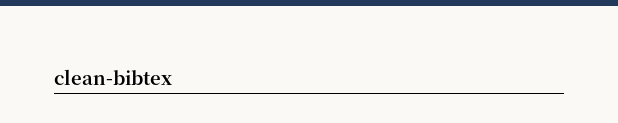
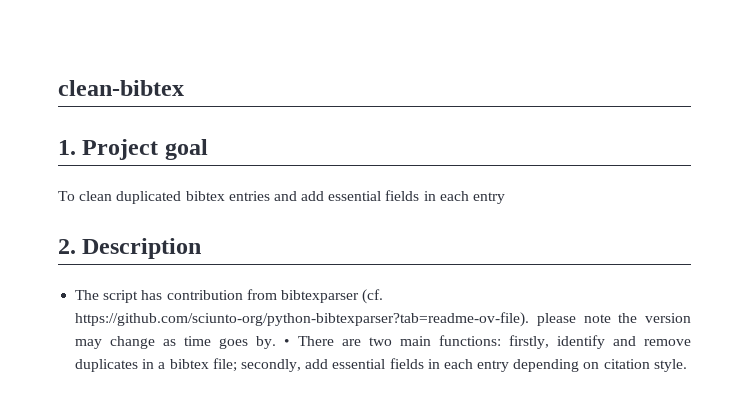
+ 1. Project goal
+ To clean duplicated bibtex entries and add essential fields in each entry
+ 2. Description
+ The script has contribution from bibtexparser (cf. https://github.com/sciunto-org/python-bibtexparser?tab=readme-ov-file). please note the version may change as time goes by. • There are two main functions: firstly, identify and remove duplicates in a bibtex file; secondly, add essential fields in each entry depending on citation style.

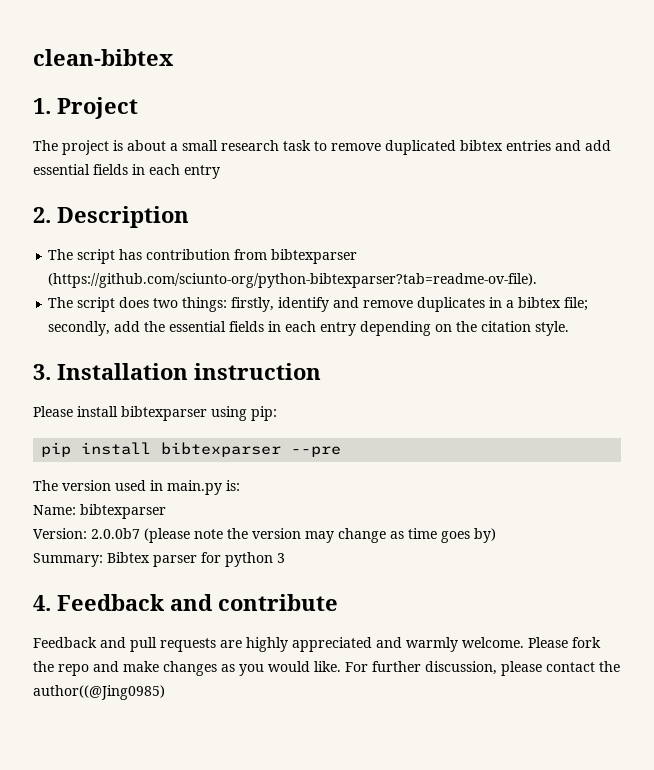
- 1. Project goal
- To clean duplicated bibtex entries and add essential fields in each entry
+ 1. Project
+ The project is about a small research task to remove duplicated bibtex entries and add essential fields in each entry
- The script has contribution from bibtexparser (cf. https://github.com/sciunto-org/python-bibtexparser?tab=readme-ov-file). please note the version may change as time goes by. • There are two main functions: firstly, identify and remove duplicates in a bibtex file; secondly, add essential fields in each entry depending on citation style.
+ The script has contribution from bibtexparser (https://github.com/sciunto-org/python-bibtexparser?tab=readme-ov-file).
+ The script does two things: firstly, identify and remove duplicates in a bibtex file; secondly, add the essential fields in each entry depending on the citation style.
+ 3. Installation instruction
+ Please install bibtexparser using pip:
+ pip install bibtexparser --pre
+ The version used in main.py is:
+ Name: bibtexparser
+ Version: 2.0.0b7 (please note the version may change as time goes by)
+ Summary: Bibtex parser for python 3
+ 4. Feedback and contribute
+ Feedback and pull requests are highly appreciated and warmly welcome. Please fork the repo and make changes as you would like. For further discussion, please contact the author((@Jing0985)

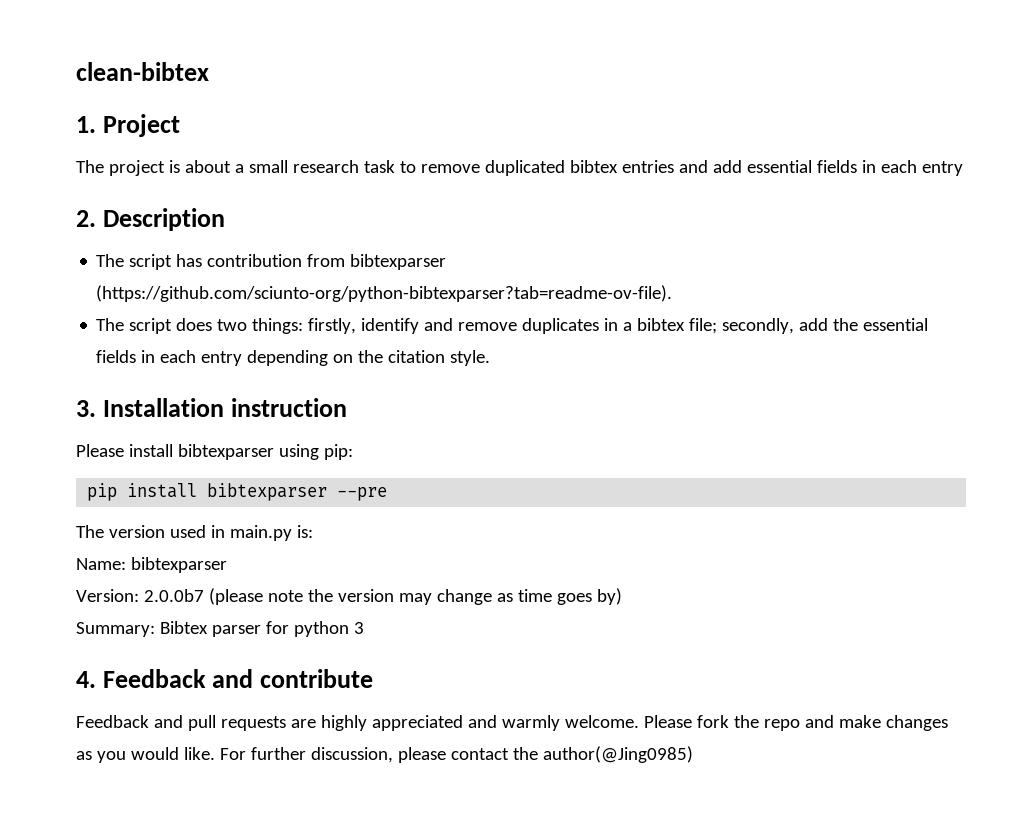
- For further discussion, please contact the author((@Jing0985)
+ For further discussion, please contact the author(@Jing0985)

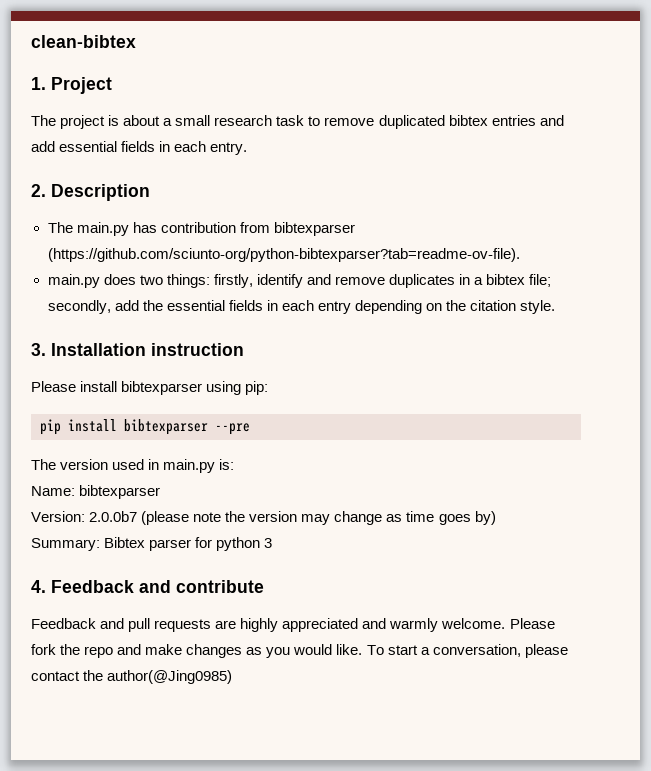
- The project is about a small research task to remove duplicated bibtex entries and add essential fields in each entry
+ The project is about a small research task to remove duplicated bibtex entries and add essential fields in each entry.
- The script has contribution from bibtexparser (https://github.com/sciunto-org/python-bibtexparser?tab=readme-ov-file).
+ The main.py has contribution from bibtexparser (https://github.com/sciunto-org/python-bibtexparser?tab=readme-ov-file).
- The script does two things: firstly, identify and remove duplicates in a bibtex file; secondly, add the essential fields in each entry depending on the citation style.
+ main.py does two things: firstly, identify and remove duplicates in a bibtex file; secondly, add the essential fields in each entry depending on the citation style.
- For further discussion, please contact the author(@Jing0985)
+ To start a conversation, please contact the author(@Jing0985)

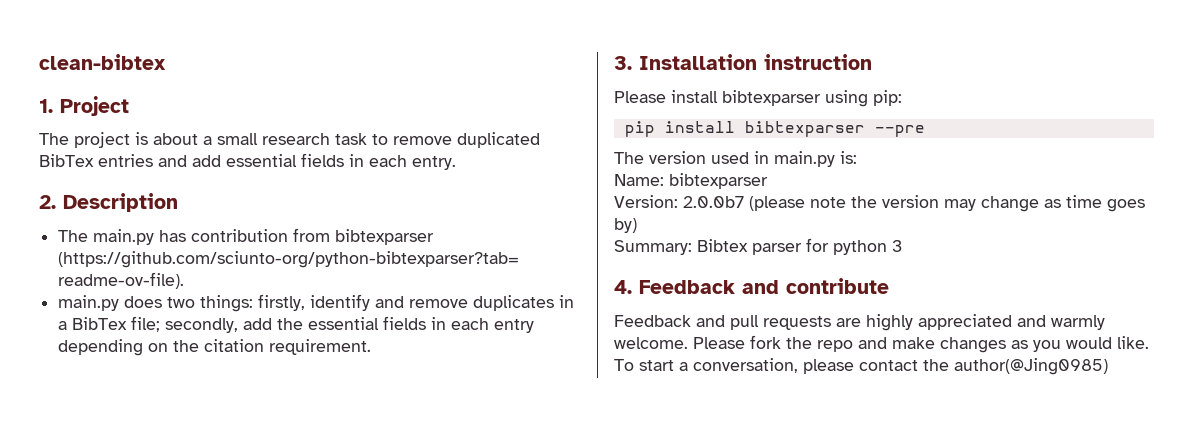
- The project is about a small research task to remove duplicated bibtex entries and add essential fields in each entry.
+ The project is about a small research task to remove duplicated BibTex entries and add essential fields in each entry.
- main.py does two things: firstly, identify and remove duplicates in a bibtex file; secondly, add the essential fields in each entry depending on the citation style.
+ main.py does two things: firstly, identify and remove duplicates in a BibTex file; secondly, add the essential fields in each entry depending on the citation requirement.

